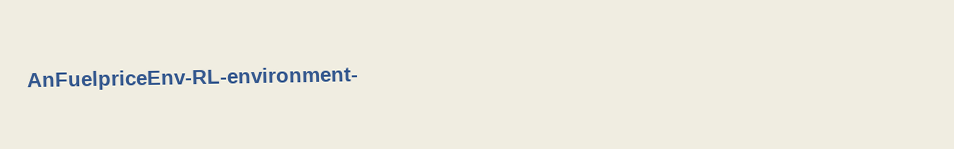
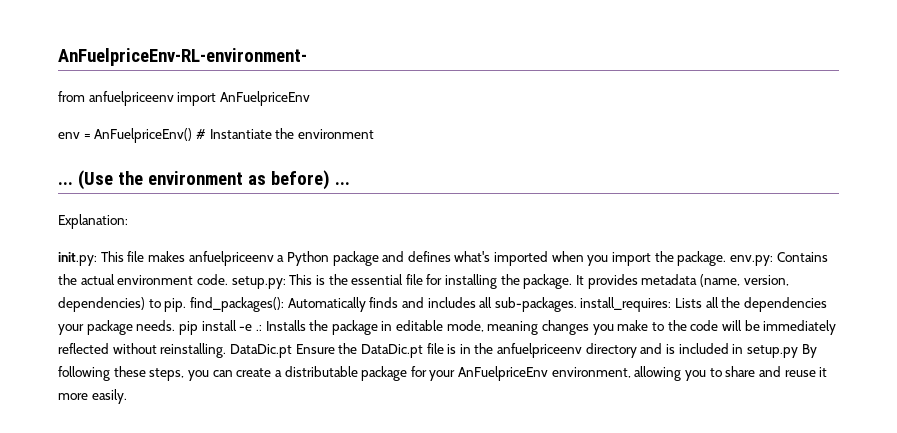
+ from anfuelpriceenv import AnFuelpriceEnv
+ env = AnFuelpriceEnv() # Instantiate the environment
+ ... (Use the environment as before) ...
+ Explanation:
+ init.py: This file makes anfuelpriceenv a Python package and defines what's imported when you import the package. env.py: Contains the actual environment code. setup.py: This is the essential file for installing the package. It provides metadata (name, version, dependencies) to pip. find_packages(): Automatically finds and includes all sub-packages. install_requires: Lists all the dependencies your package needs. pip install -e .: Installs the package in editable mode, meaning changes you make to the code will be immediately reflected without reinstalling. DataDic.pt Ensure the DataDic.pt file is in the anfuelpriceenv directory and is included in setup.py By following these steps, you can create a distributable package for your AnFuelpriceEnv environment, allowing you to share and reuse it more easily.

